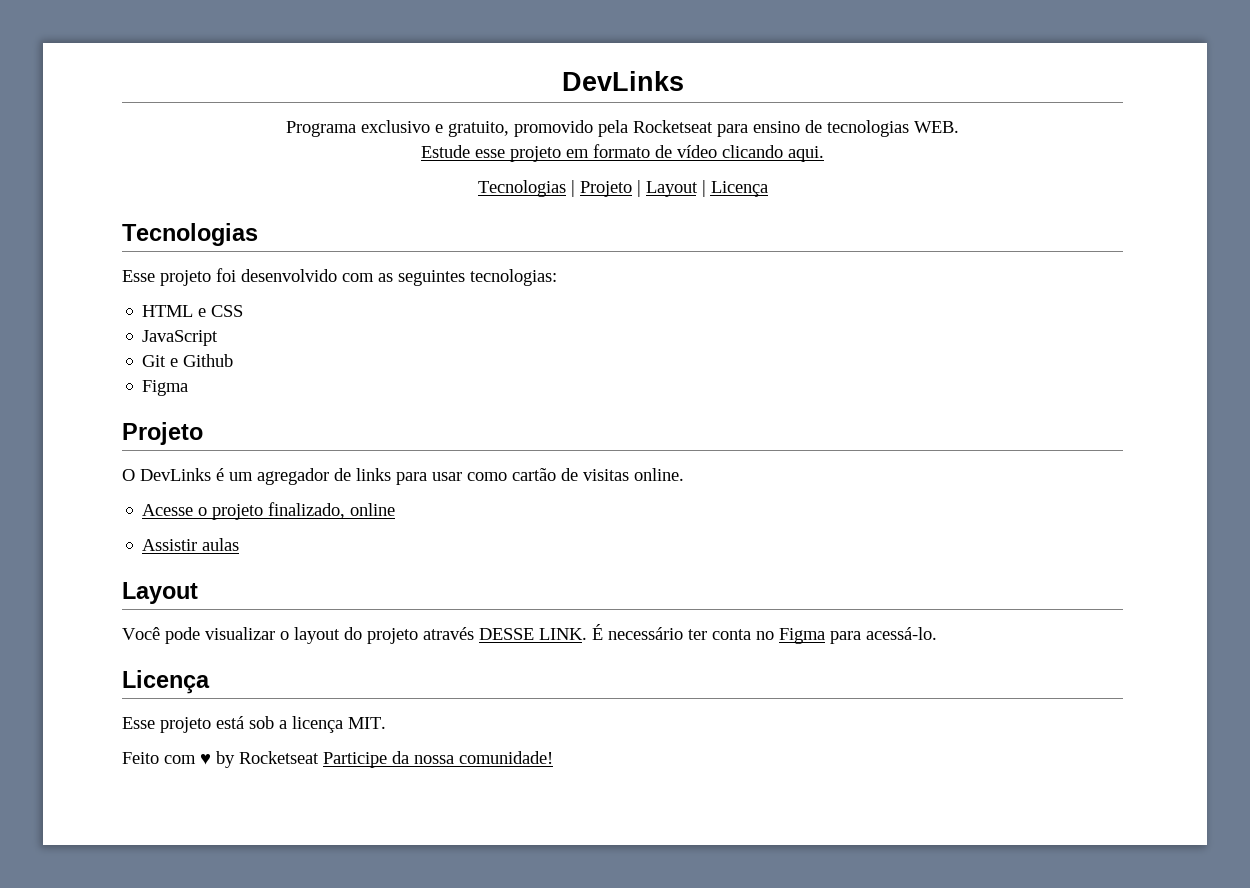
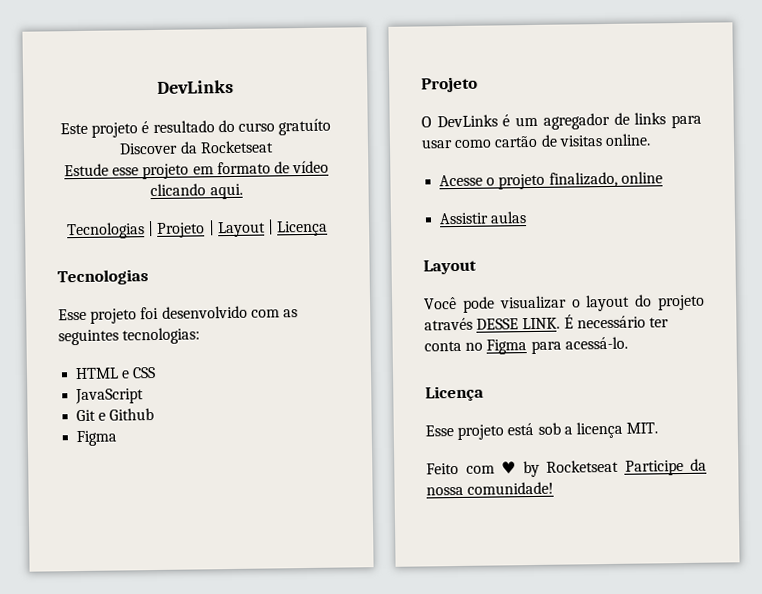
- Programa exclusivo e gratuito, promovido pela Rocketseat para ensino de tecnologias WEB.
+ Este projeto é resultado do curso gratuíto Discover da Rocketseat

